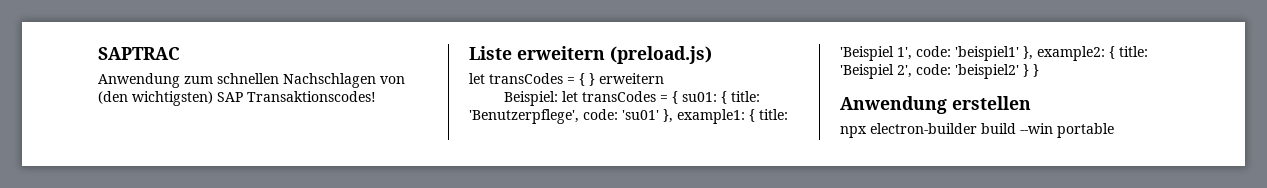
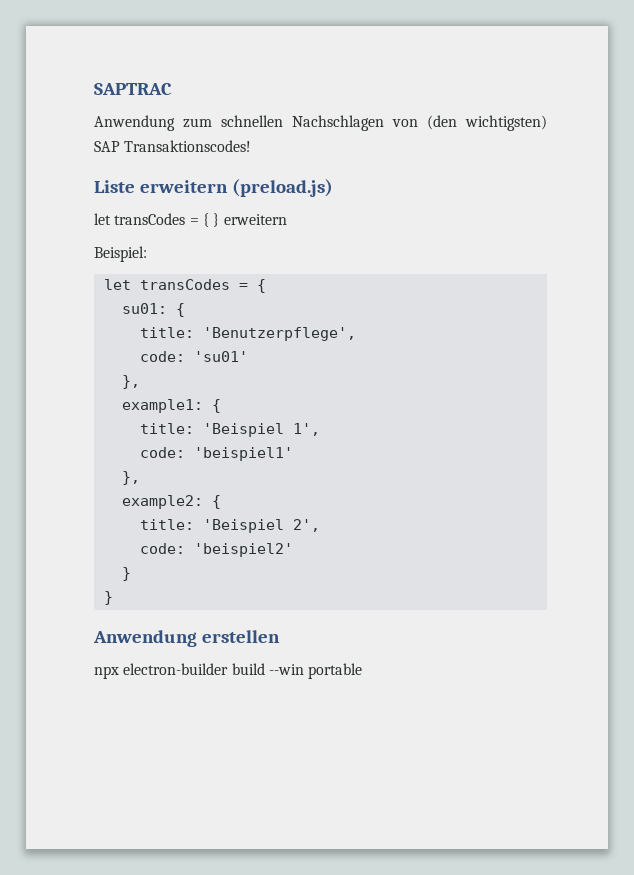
- Beispiel: let transCodes = { su01: { title: 'Benutzerpflege', code: 'su01' }, example1: { title: 'Beispiel 1', code: 'beispiel1' }, example2: { title: 'Beispiel 2', code: 'beispiel2' } }
+ Beispiel:
+ let transCodes = {
+ su01: {
+ title: 'Benutzerpflege',
+ code: 'su01'
+ },
+ example1: {
+ title: 'Beispiel 1',
+ code: 'beispiel1'
+ },
+ example2: {
+ title: 'Beispiel 2',
+ code: 'beispiel2'
+ }
+ }

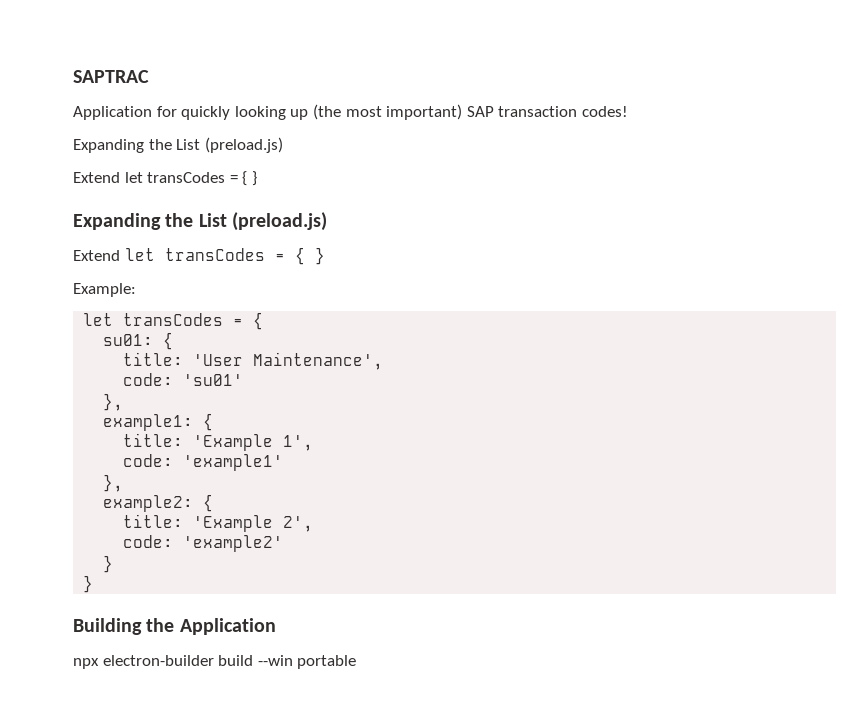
- Anwendung zum schnellen Nachschlagen von (den wichtigsten) SAP Transaktionscodes!
- Liste erweitern (preload.js)
- let transCodes = { } erweitern
- Beispiel:
+ Application for quickly looking up (the most important) SAP transaction codes!
+ Expanding the List (preload.js)
+ Extend let transCodes = { }
+ Expanding the List (preload.js)
+ Extend let transCodes = { }
+ Example:
- title: 'Benutzerpflege',
+ title: 'User Maintenance',
- title: 'Beispiel 1',
+ title: 'Example 1',
- code: 'beispiel1'
+ code: 'example1'
- title: 'Beispiel 2',
+ title: 'Example 2',
- code: 'beispiel2'
+ code: 'example2'
- Anwendung erstellen
+ Building the Application

